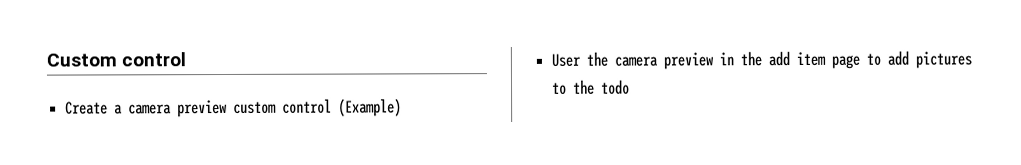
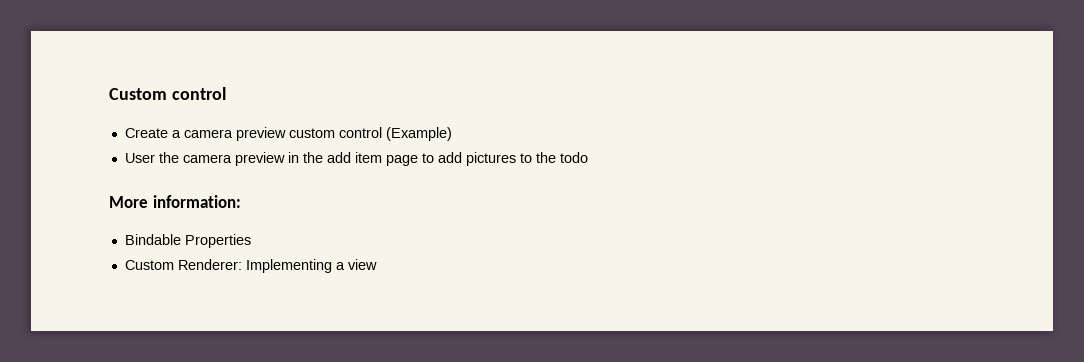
+ More information:
+ Bindable Properties
+ Custom Renderer: Implementing a view

